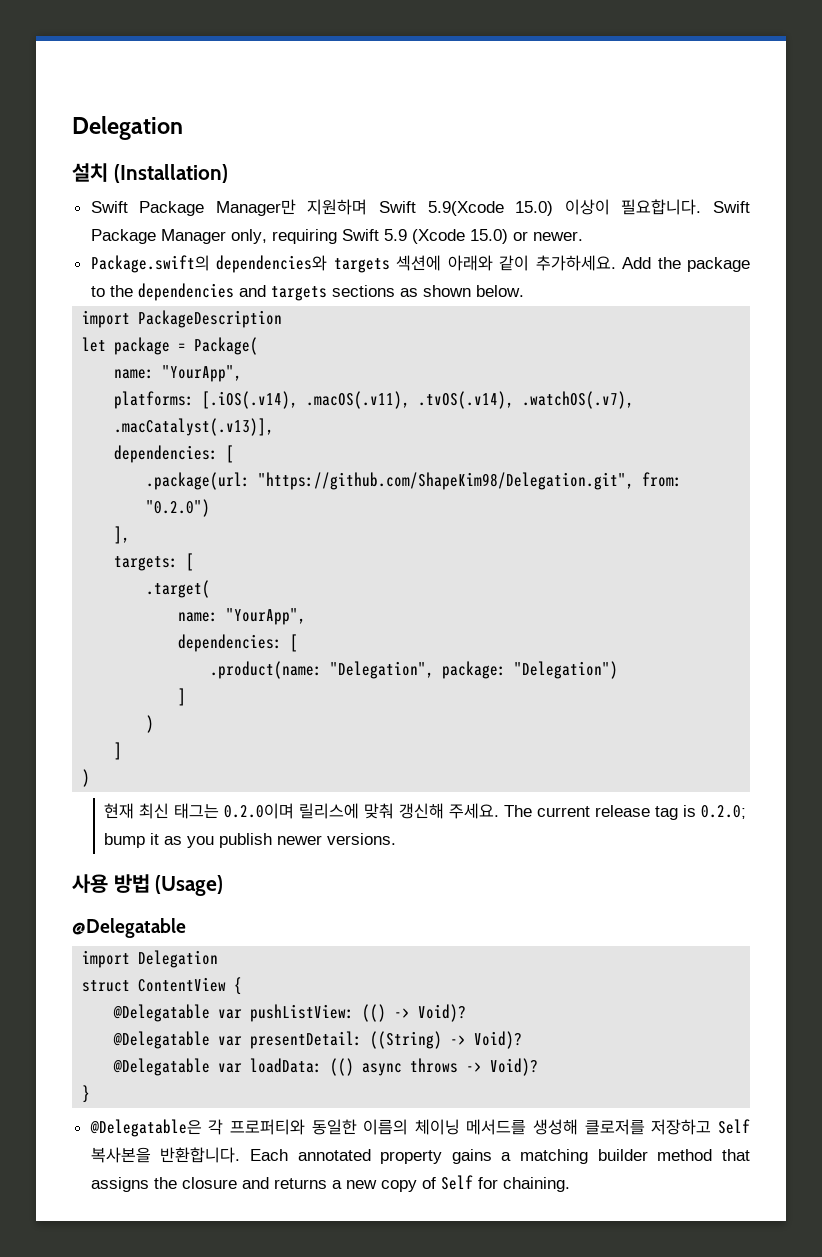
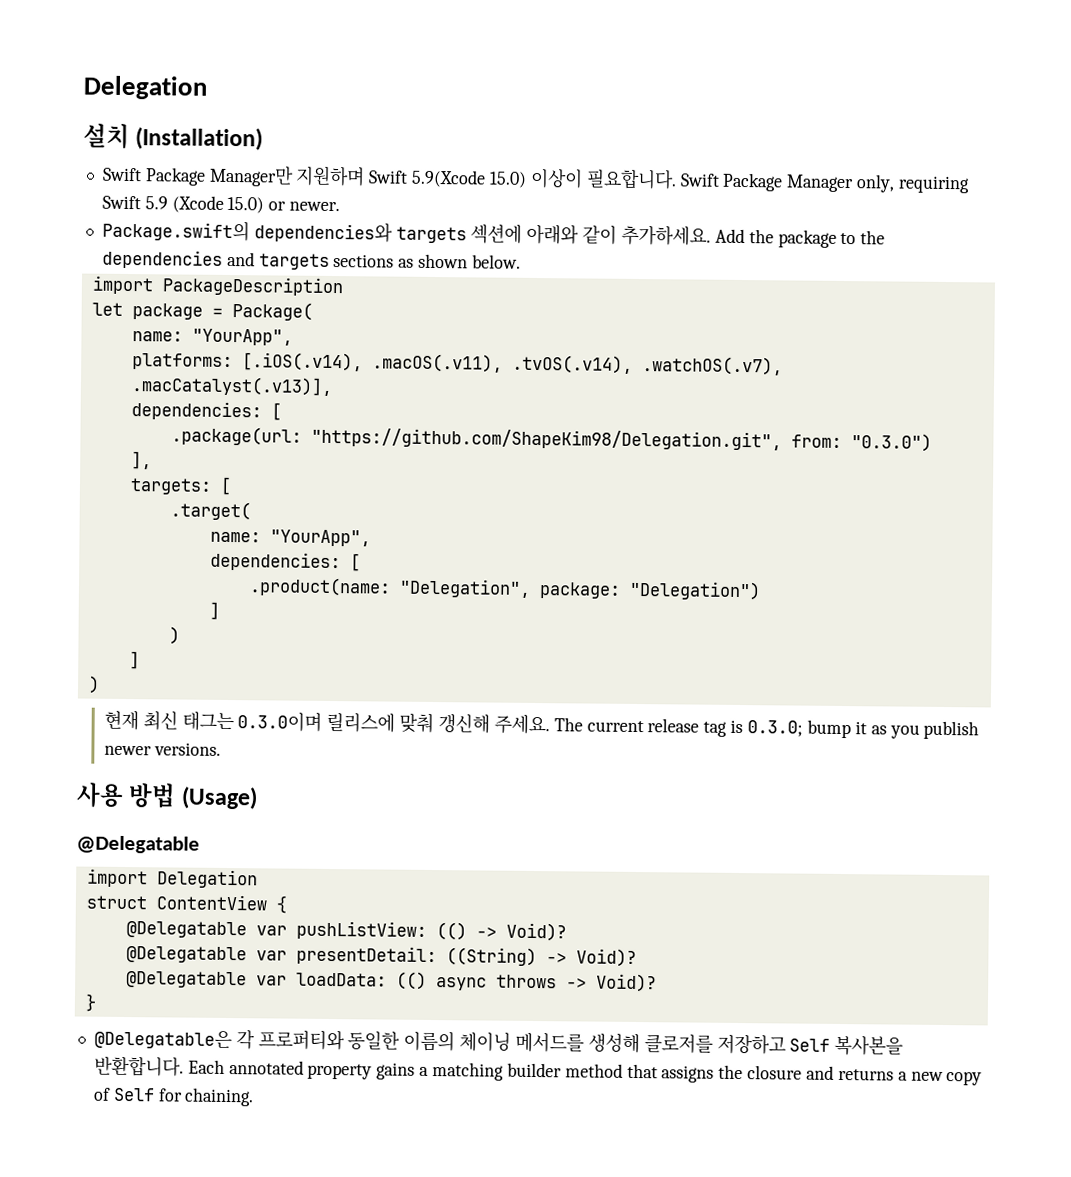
- .package(url: "https://github.com/ShapeKim98/Delegation.git", from: "0.2.0")
+ .package(url: "https://github.com/ShapeKim98/Delegation.git", from: "0.3.0")
- 현재 최신 태그는 0.2.0이며 릴리스에 맞춰 갱신해 주세요.
+ 현재 최신 태그는 0.3.0이며 릴리스에 맞춰 갱신해 주세요.
- The current release tag is 0.2.0; bump it as you publish newer versions.
+ The current release tag is 0.3.0; bump it as you publish newer versions.

